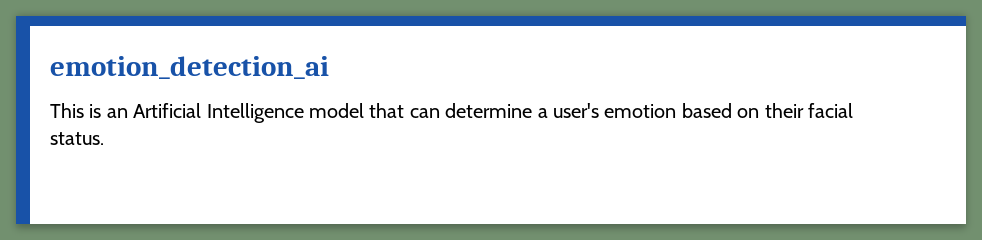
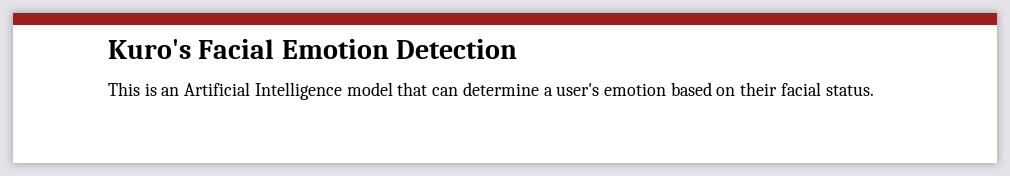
- emotion_detection_ai
+ Kuro's Facial Emotion Detection

